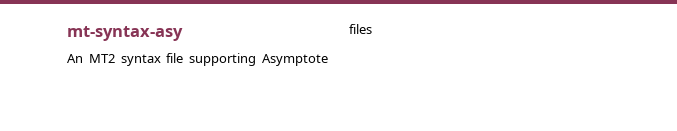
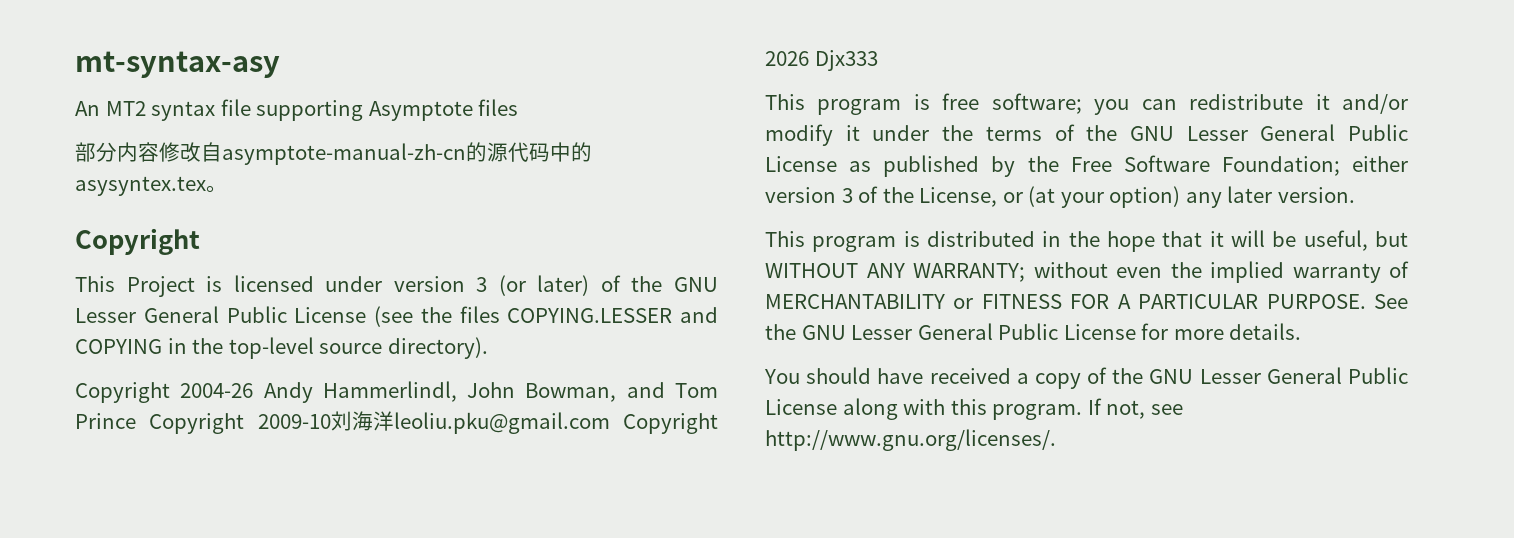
+ 部分内容修改自asymptote-manual-zh-cn的源代码中的asysyntex.tex。
+ Copyright
+ This Project is licensed under version 3 (or later) of the GNU Lesser General Public License (see the files COPYING.LESSER and COPYING in the top-level source directory).
+ Copyright 2004-26 Andy Hammerlindl, John Bowman, and Tom Prince Copyright 2009-10刘海洋leoliu.pku@gmail.com Copyright 2026 Djx333
+ This program is free software; you can redistribute it and/or modify it under the terms of the GNU Lesser General Public License as published by the Free Software Foundation; either version 3 of the License, or (at your option) any later version.
+ This program is distributed in the hope that it will be useful, but WITHOUT ANY WARRANTY; without even the implied warranty of MERCHANTABILITY or FITNESS FOR A PARTICULAR PURPOSE. See the GNU Lesser General Public License for more details.
+ You should have received a copy of the GNU Lesser General Public License along with this program. If not, see http://www.gnu.org/licenses/.

